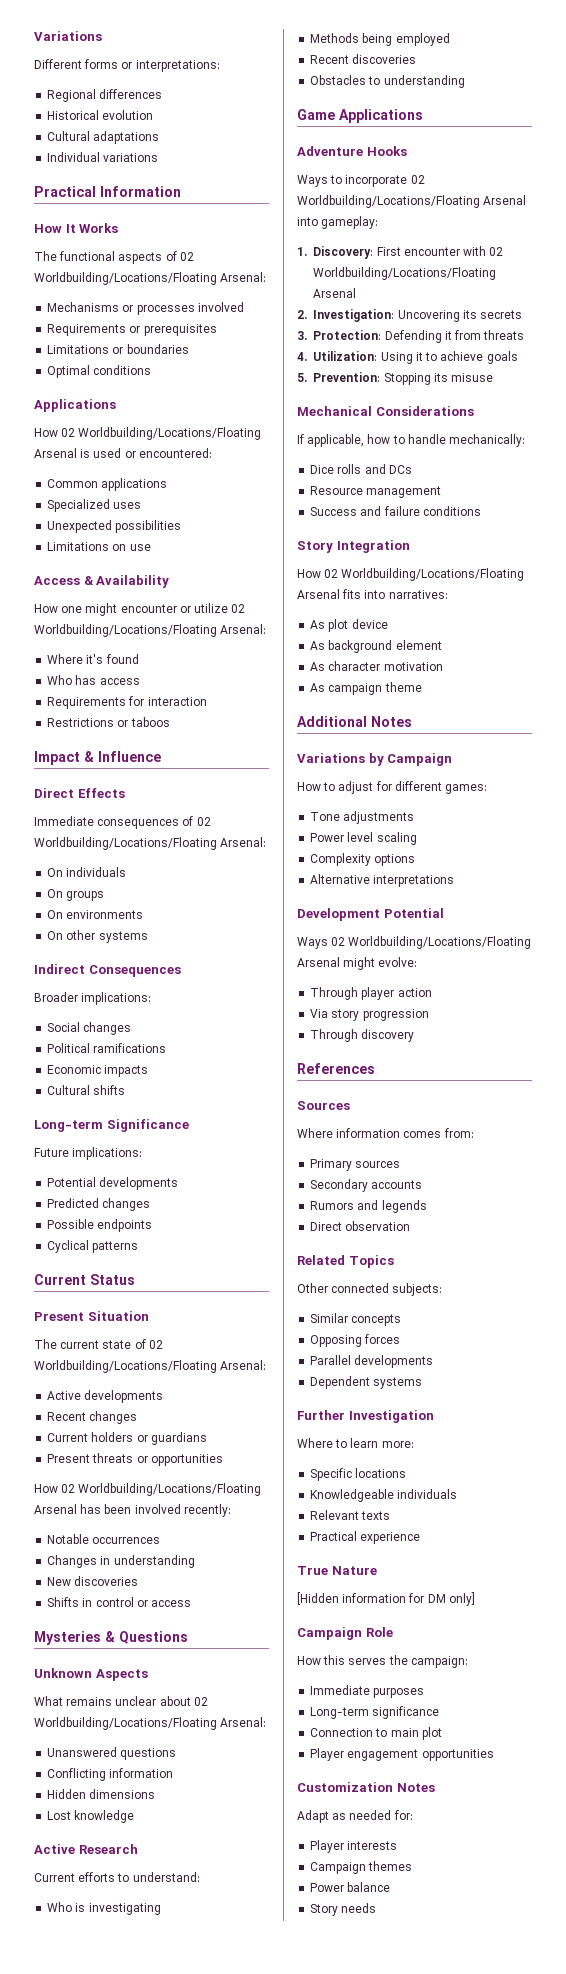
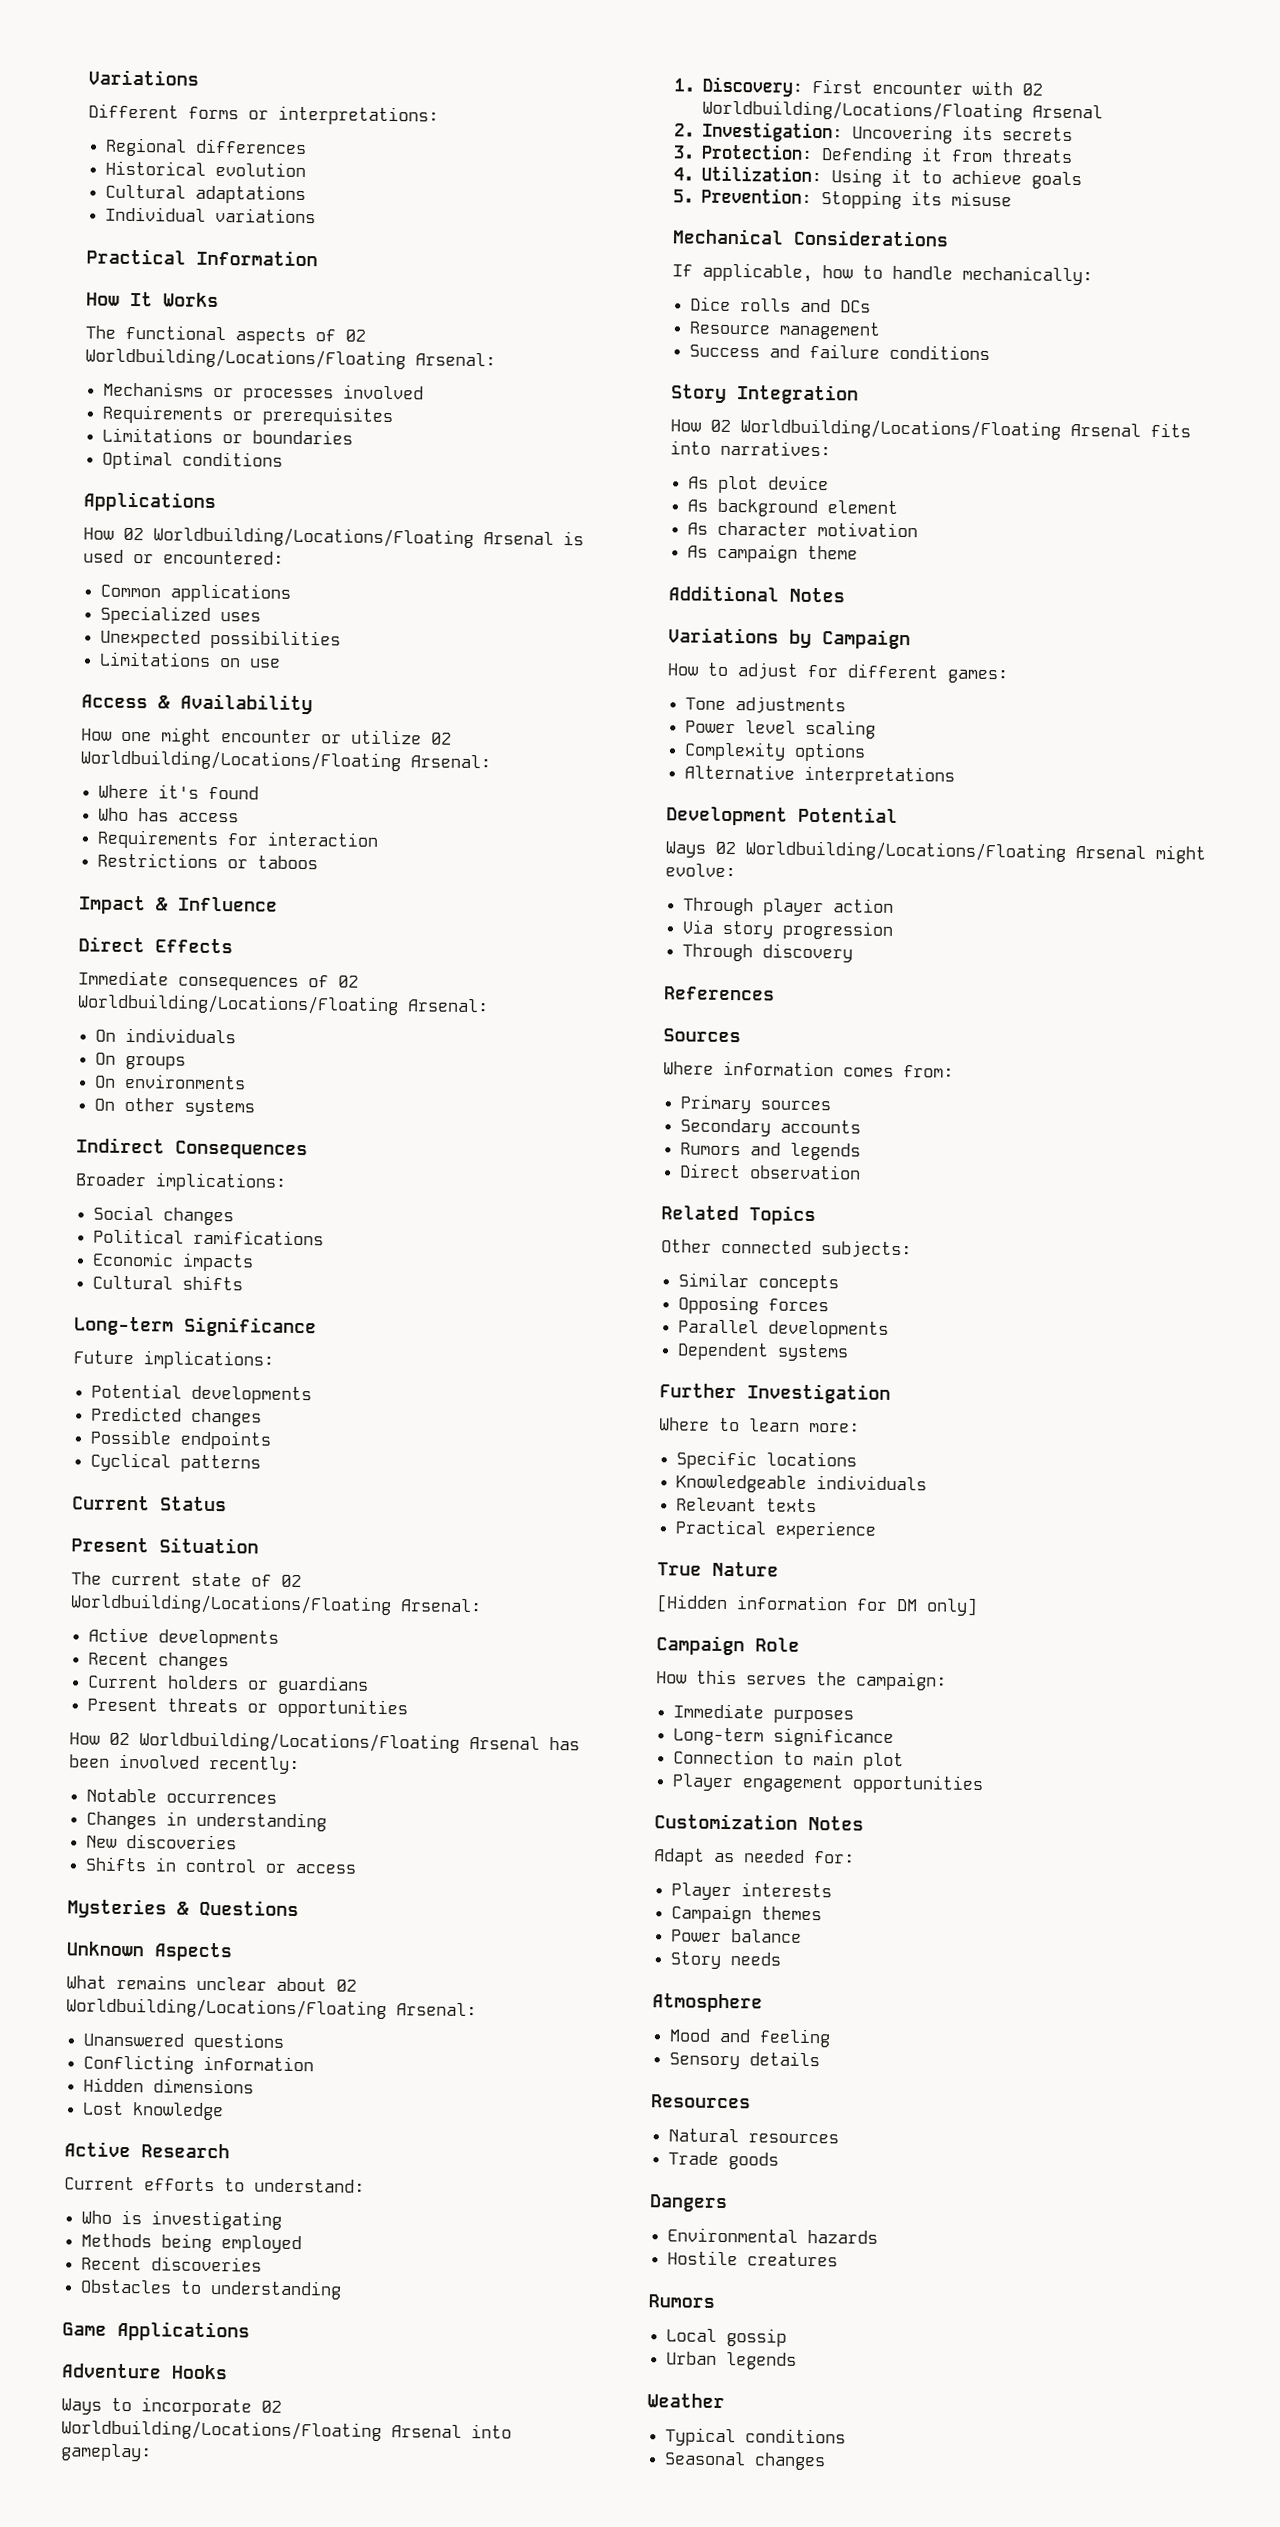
+ Atmosphere
+ Mood and feeling
+ Sensory details
+ Resources
+ Natural resources
+ Trade goods
+ Dangers
+ Environmental hazards
+ Hostile creatures
+ Rumors
+ Local gossip
+ Urban legends
+ Weather
+ Typical conditions
+ Seasonal changes

